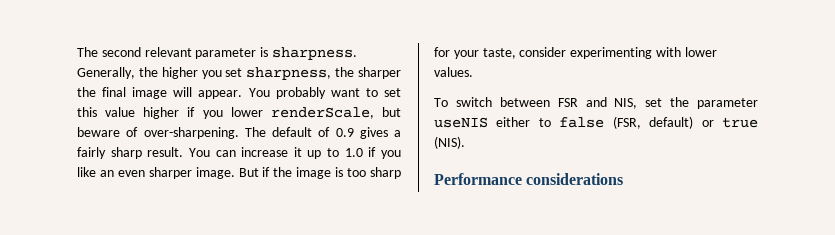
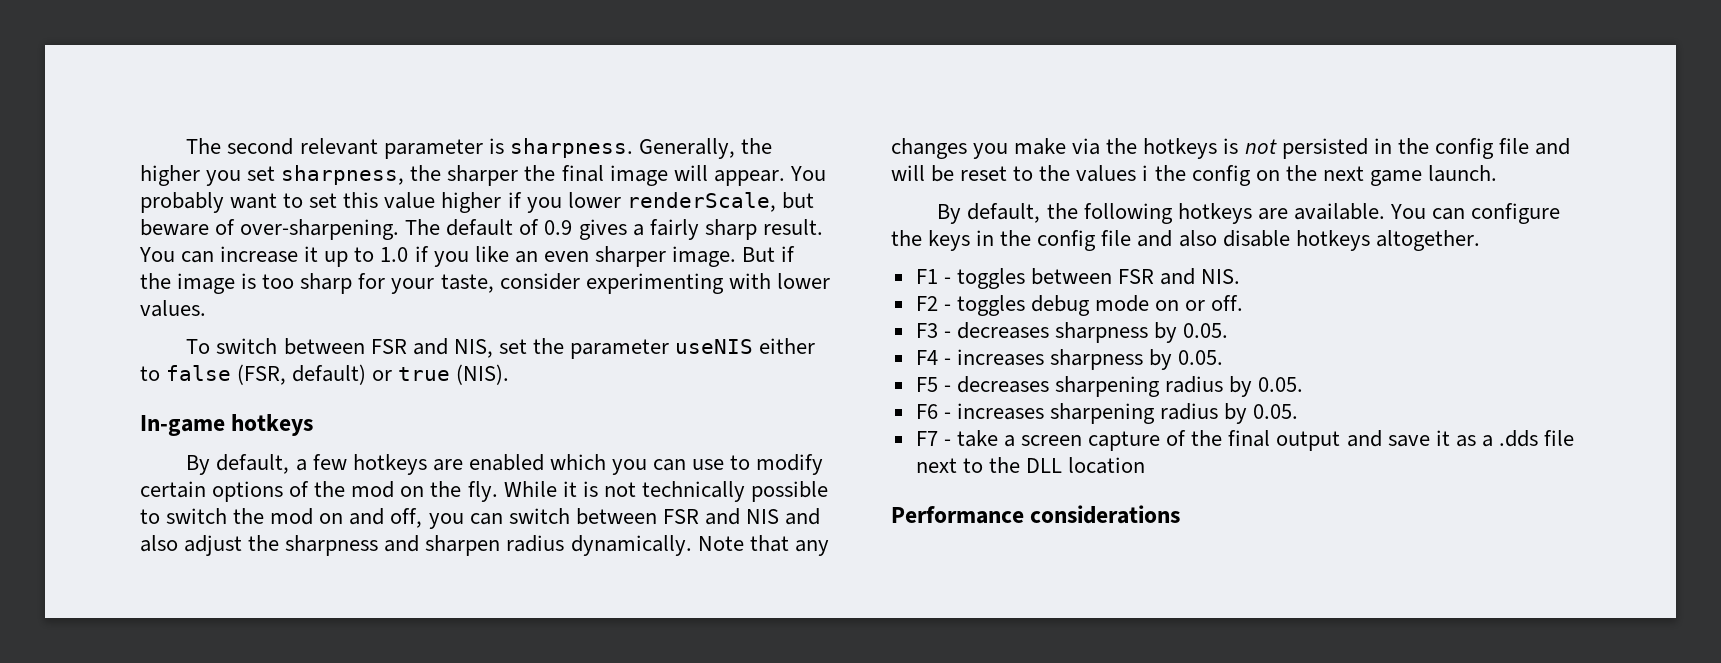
+ In-game hotkeys
+ By default, a few hotkeys are enabled which you can use to modify certain options of the mod on the fly. While it is not technically possible to switch the mod on and off, you can switch between FSR and NIS and also adjust the sharpness and sharpen radius dynamically. Note that any changes you make via the hotkeys is not persisted in the config file and will be reset to the values i the config on the next game launch.
+ By default, the following hotkeys are available. You can configure the keys in the config file and also disable hotkeys altogether.
+ F1 - toggles between FSR and NIS.
+ F2 - toggles debug mode on or off.
+ F3 - decreases sharpness by 0.05.
+ F4 - increases sharpness by 0.05.
+ F5 - decreases sharpening radius by 0.05.
+ F6 - increases sharpening radius by 0.05.
+ F7 - take a screen capture of the final output and save it as a .dds file next to the DLL location

